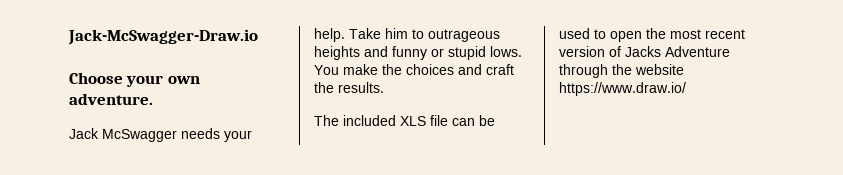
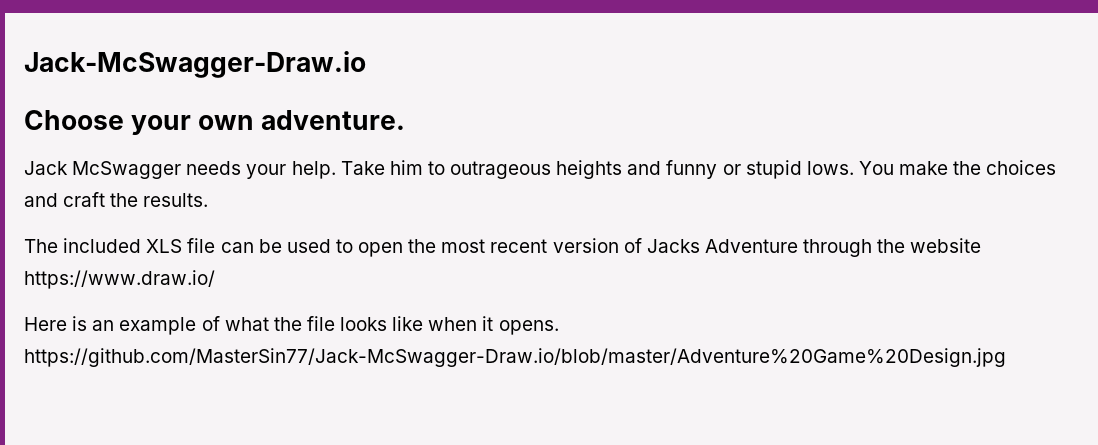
+ Here is an example of what the file looks like when it opens. https://github.com/MasterSin77/Jack-McSwagger-Draw.io/blob/master/Adventure%20Game%20Design.jpg

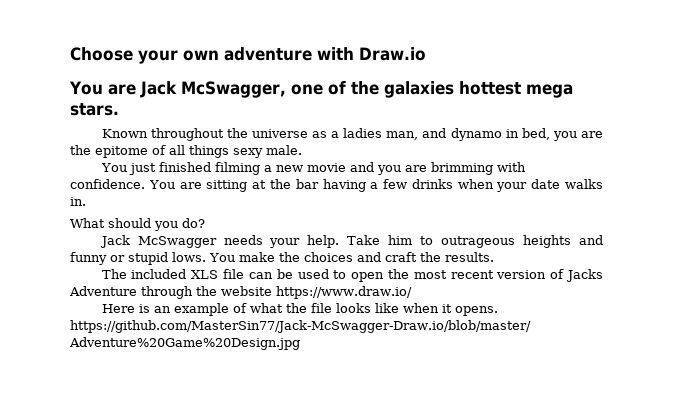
- Jack-McSwagger-Draw.io
- Choose your own adventure.
+ Choose your own adventure with Draw.io
+ You are Jack McSwagger, one of the galaxies hottest mega stars.
+ Known throughout the universe as a ladies man, and dynamo in bed, you are the epitome of all things sexy male.
+ You just finished filming a new movie and you are brimming with confidence. You are sitting at the bar having a few drinks when your date walks in.
+ What should you do?

